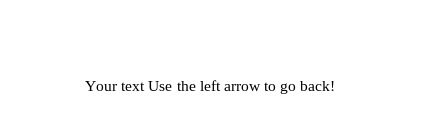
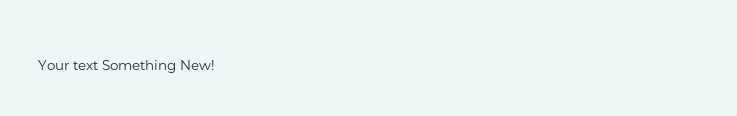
- Your text Use the left arrow to go back!
+ Your text Something New!

